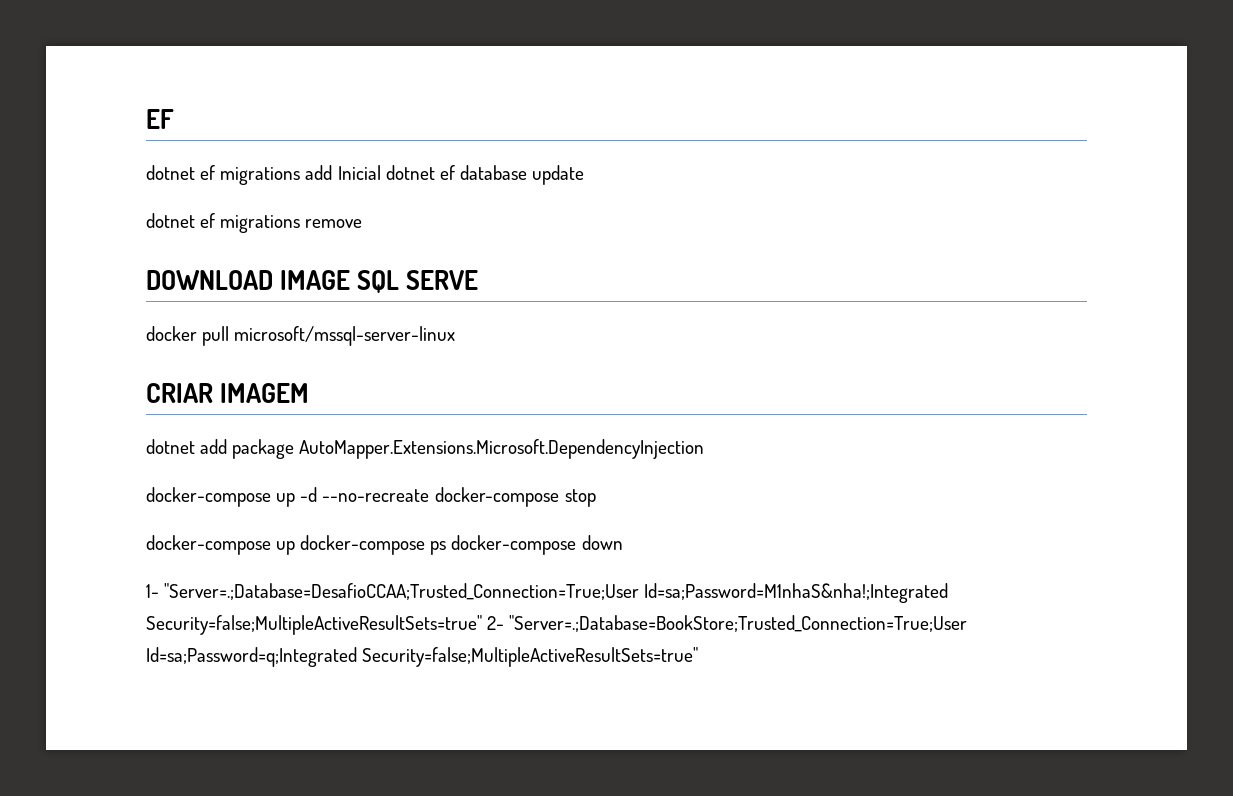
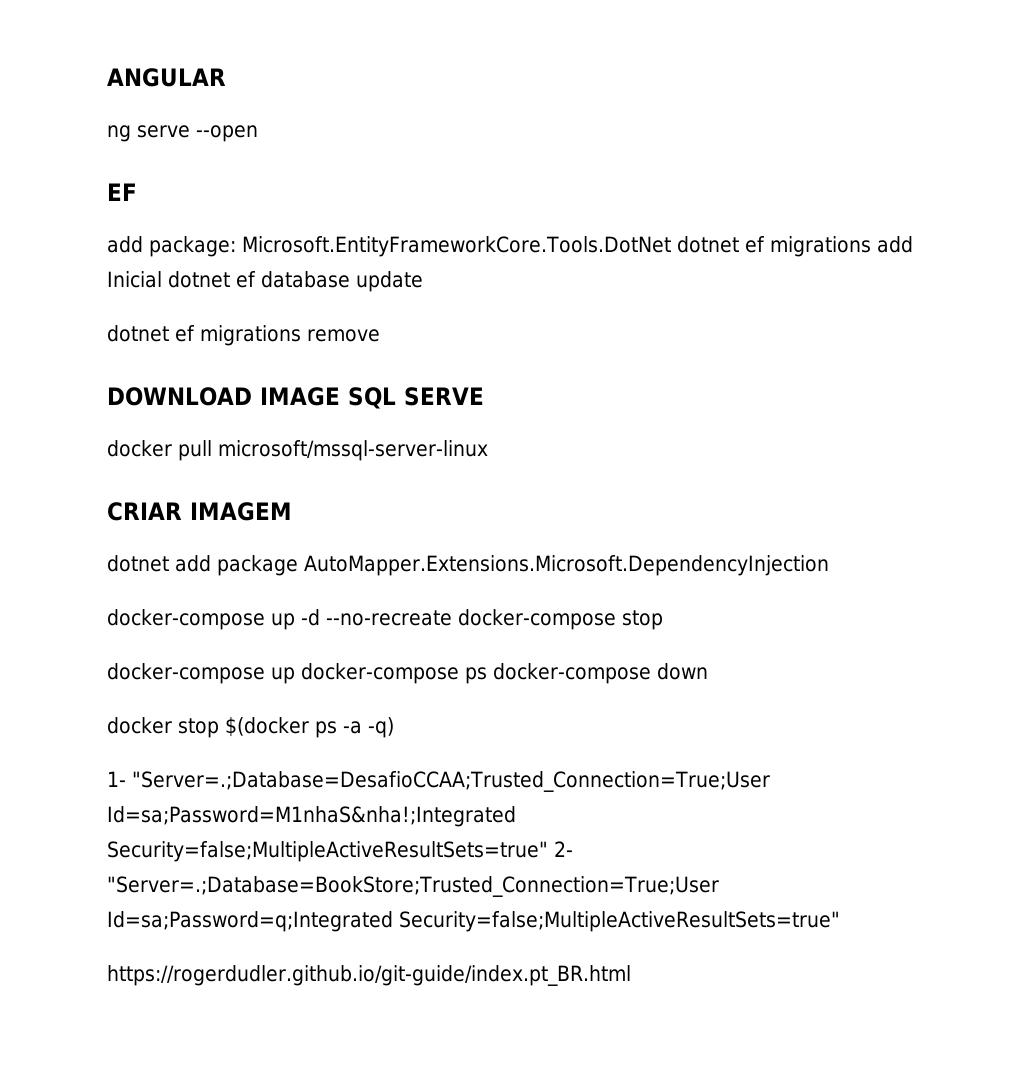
+ ANGULAR
+ ng serve --open
  EF
- dotnet ef migrations add Inicial dotnet ef database update
+ add package: Microsoft.EntityFrameworkCore.Tools.DotNet dotnet ef migrations add Inicial dotnet ef database update
+ docker stop $(docker ps -a -q)
+ https://rogerdudler.github.io/git-guide/index.pt_BR.html

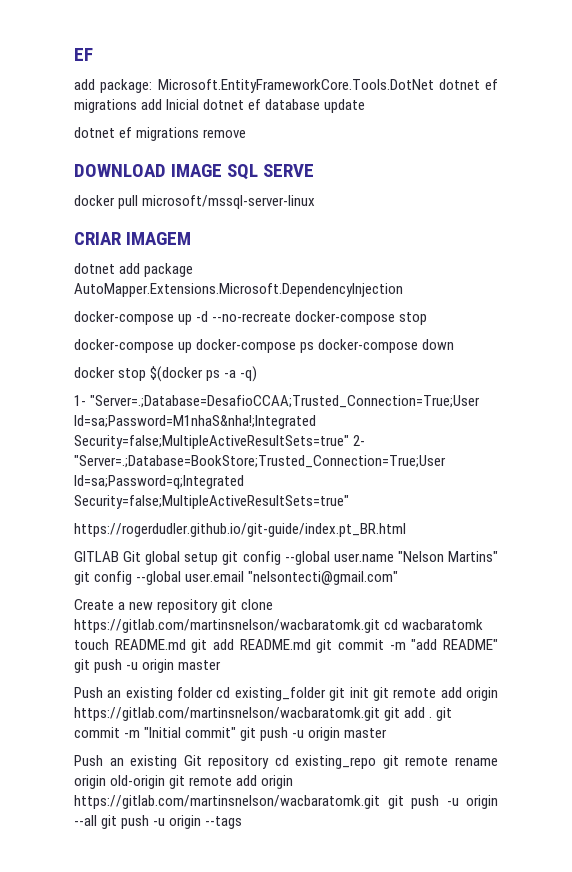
- ANGULAR
- ng serve --open
+ GITLAB Git global setup git config --global user.name "Nelson Martins" git config --global user.email "nelsontecti@gmail.com"
+ Create a new repository git clone https://gitlab.com/martinsnelson/wacbaratomk.git cd wacbaratomk touch README.md git add README.md git commit -m "add README" git push -u origin master
+ Push an existing folder cd existing_folder git init git remote add origin https://gitlab.com/martinsnelson/wacbaratomk.git git add . git commit -m "Initial commit" git push -u origin master
+ Push an existing Git repository cd existing_repo git remote rename origin old-origin git remote add origin https://gitlab.com/martinsnelson/wacbaratomk.git git push -u origin --all git push -u origin --tags

